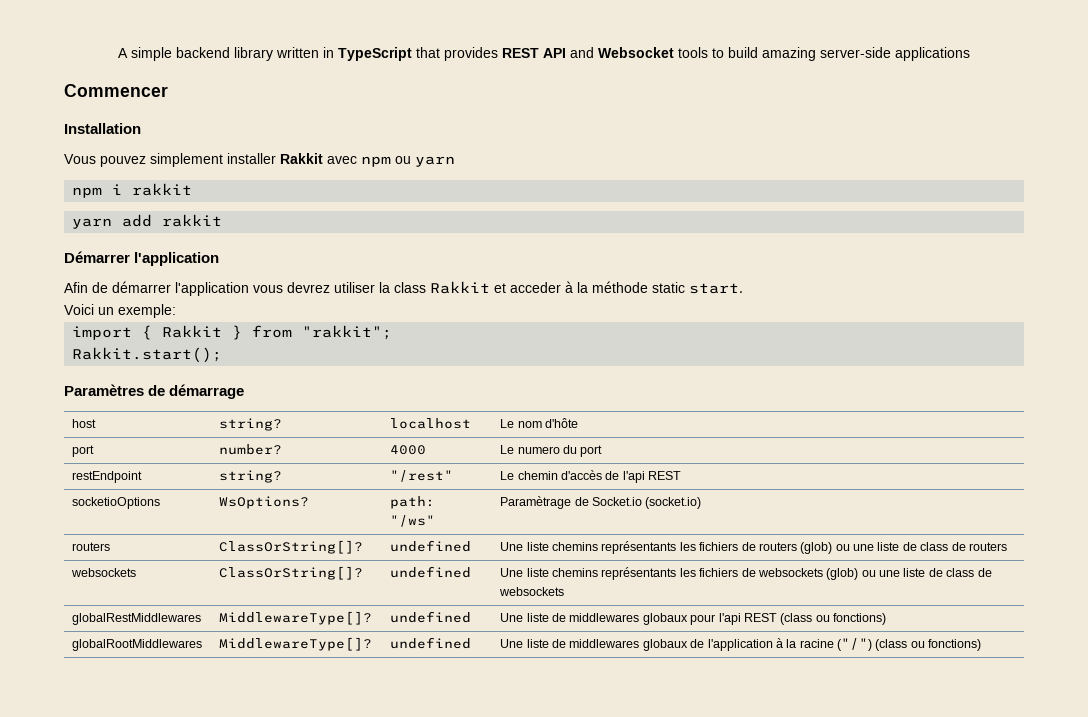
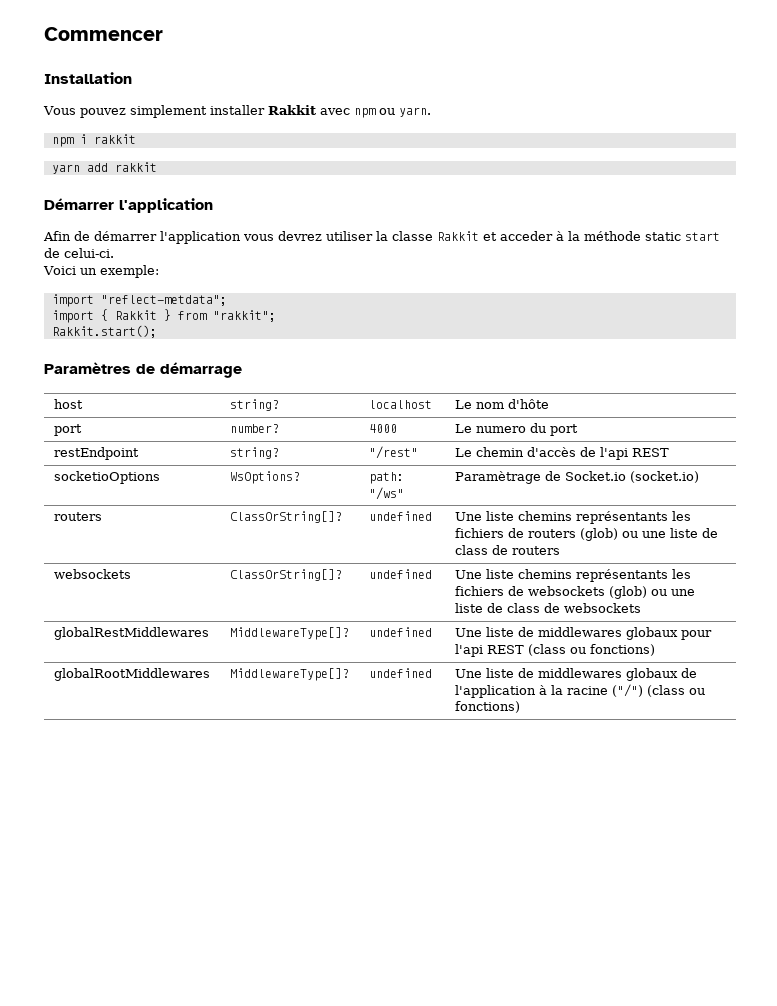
- A simple backend library written in TypeScript that provides REST API and Websocket tools to build amazing server-side applications
- Vous pouvez simplement installer Rakkit avec npm ou yarn
+ Vous pouvez simplement installer Rakkit avec npm ou yarn.
- Afin de démarrer l'application vous devrez utiliser la class Rakkit et acceder à la méthode static start.
+ Afin de démarrer l'application vous devrez utiliser la classe Rakkit et acceder à la méthode static start de celui-ci.
+ import "reflect-metdata";

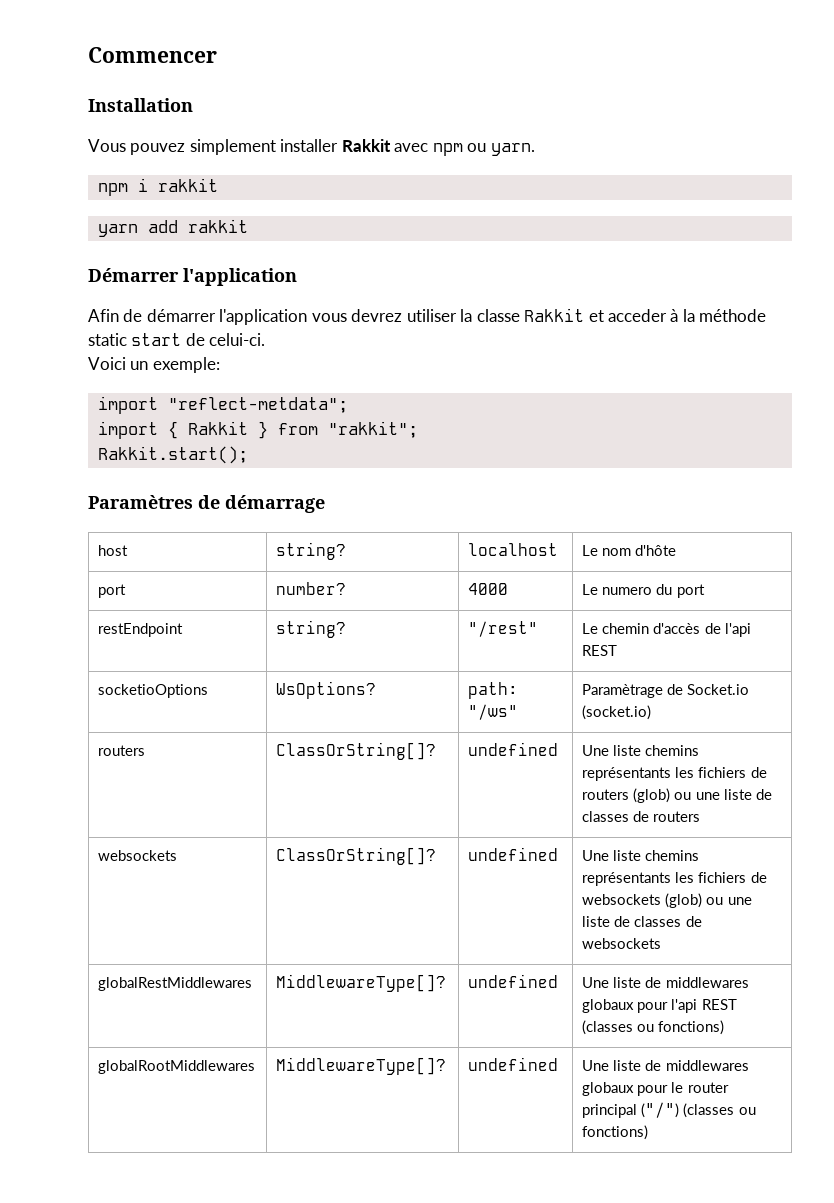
- routers | ClassOrString[]? | undefined | Une liste chemins représentants les fichiers de routers (glob) ou une liste de class de routers
+ routers | ClassOrString[]? | undefined | Une liste chemins représentants les fichiers de routers (glob) ou une liste de classes de routers
- websockets | ClassOrString[]? | undefined | Une liste chemins représentants les fichiers de websockets (glob) ou une liste de class de websockets
+ websockets | ClassOrString[]? | undefined | Une liste chemins représentants les fichiers de websockets (glob) ou une liste de classes de websockets
- globalRestMiddlewares | MiddlewareType[]? | undefined | Une liste de middlewares globaux pour l'api REST (class ou fonctions)
+ globalRestMiddlewares | MiddlewareType[]? | undefined | Une liste de middlewares globaux pour l'api REST (classes ou fonctions)
- globalRootMiddlewares | MiddlewareType[]? | undefined | Une liste de middlewares globaux de l'application à la racine ("/") (class ou fonctions)
+ globalRootMiddlewares | MiddlewareType[]? | undefined | Une liste de middlewares globaux pour le router principal ("/") (classes ou fonctions)

